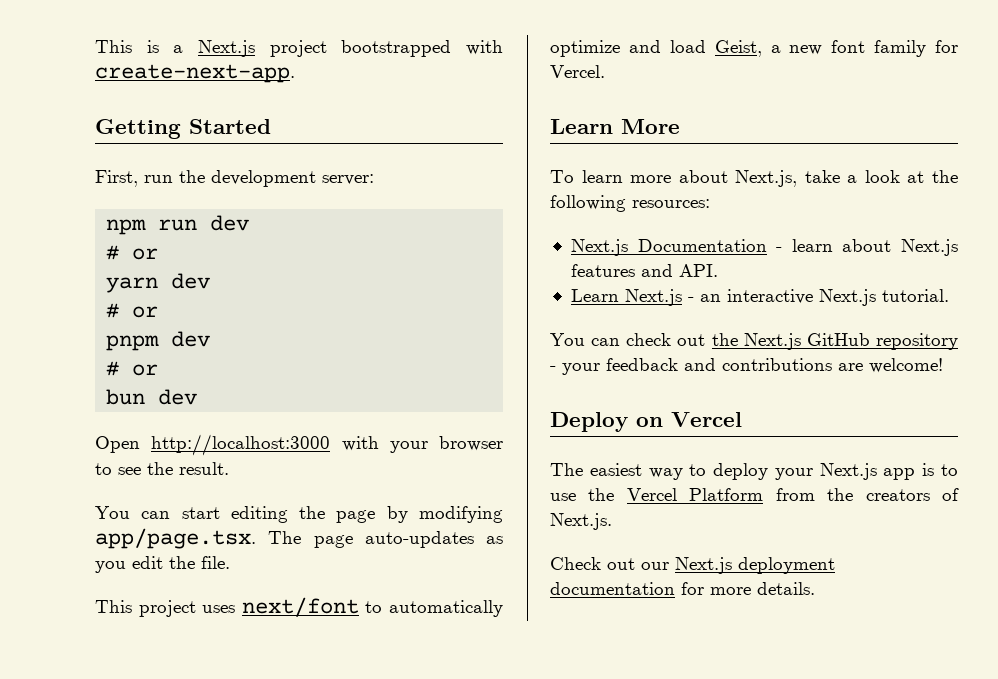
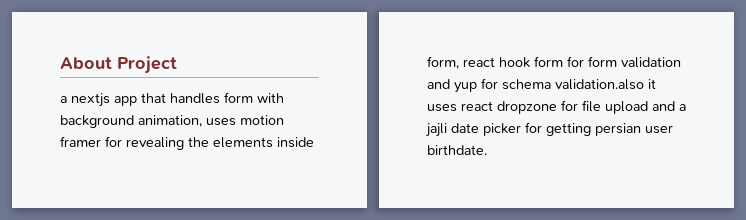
- This is a Next.js project bootstrapped with create-next-app.
- Getting Started
- First, run the development server:
- npm run dev
- # or
- yarn dev
- # or
- pnpm dev
- # or
- bun dev
- Open http://localhost:3000 with your browser to see the result.
- You can start editing the page by modifying app/page.tsx. The page auto-updates as you edit the file.
- This project uses next/font to automatically optimize and load Geist, a new font family for Vercel.
- Learn More
- To learn more about Next.js, take a look at the following resources:
- Next.js Documentation - learn about Next.js features and API.
- Learn Next.js - an interactive Next.js tutorial.
- You can check out the Next.js GitHub repository - your feedback and contributions are welcome!
- Deploy on Vercel
- The easiest way to deploy your Next.js app is to use the Vercel Platform from the creators of Next.js.
- Check out our Next.js deployment documentation for more details.
+ About Project
+ a nextjs app that handles form with background animation, uses motion framer for revealing the elements inside form, react hook form for form validation and yup for schema validation.also it uses react dropzone for file upload and a jajli date picker for getting persian user birthdate.

